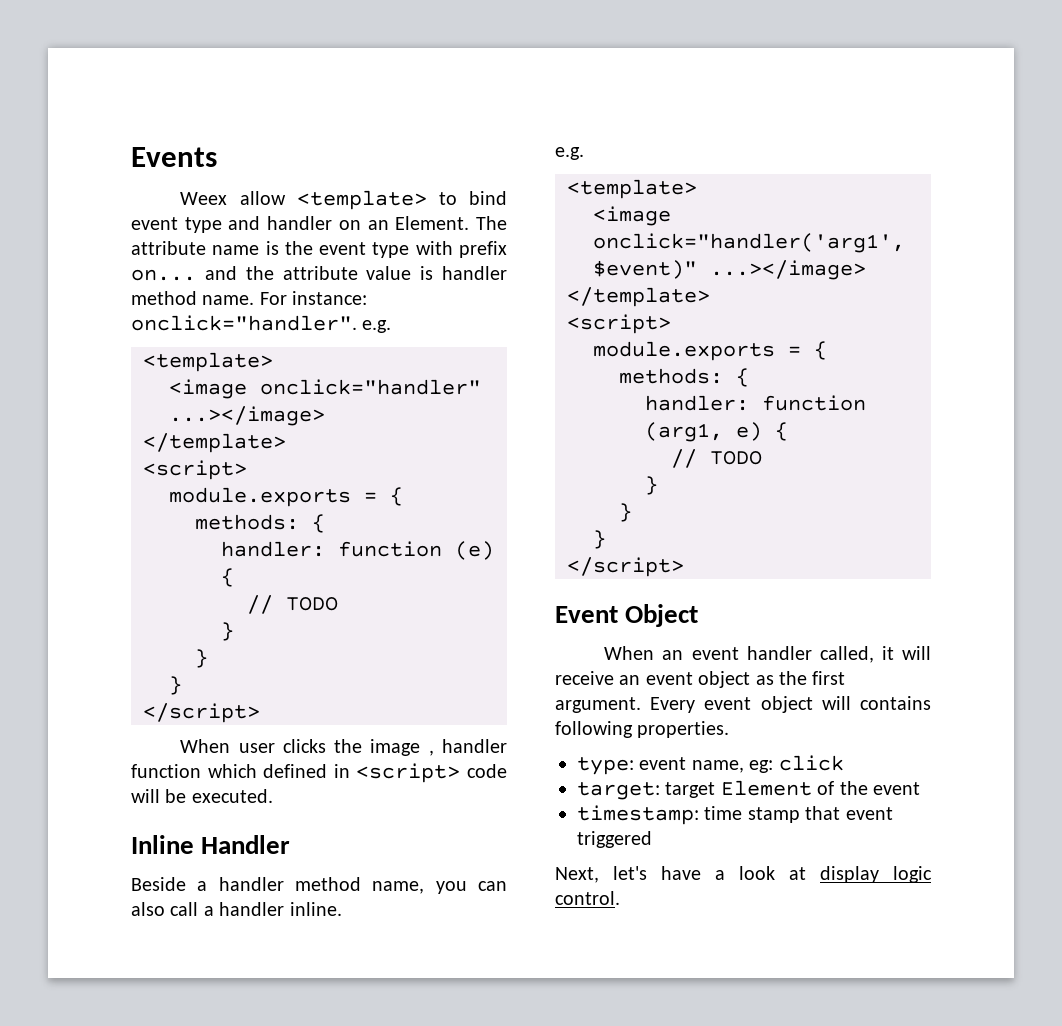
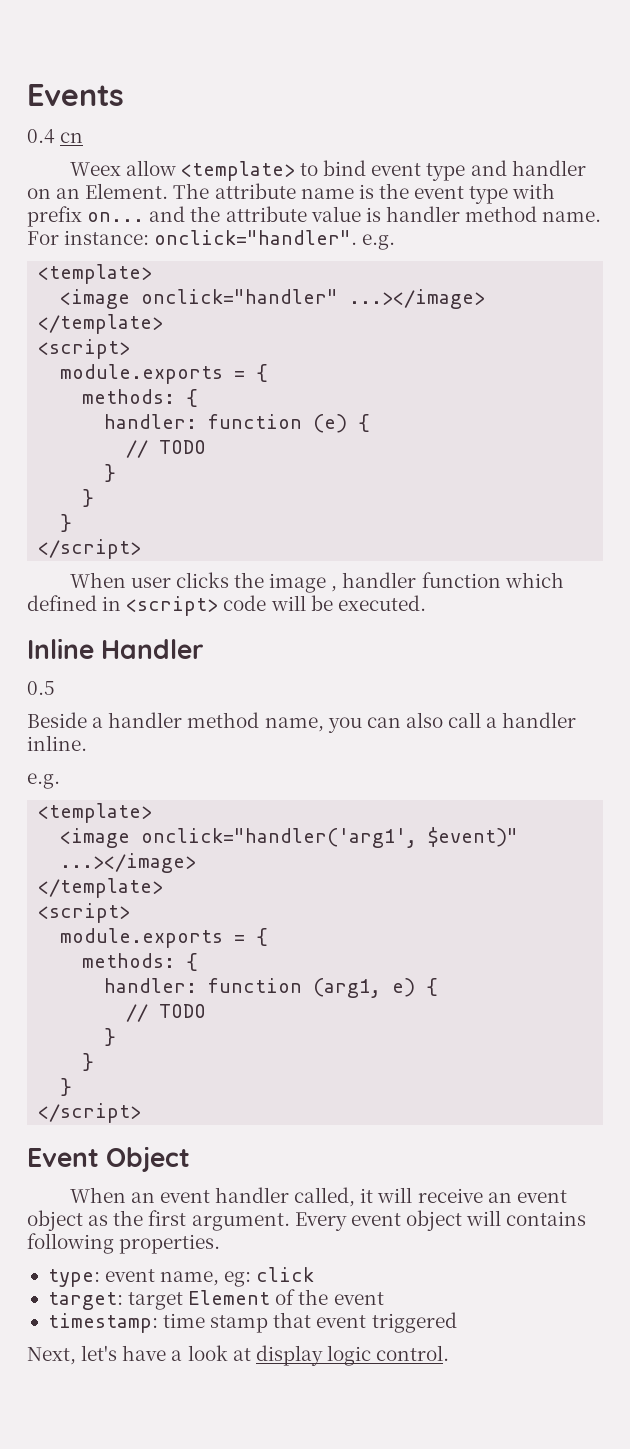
+ 0.4 cn
+ 0.5

